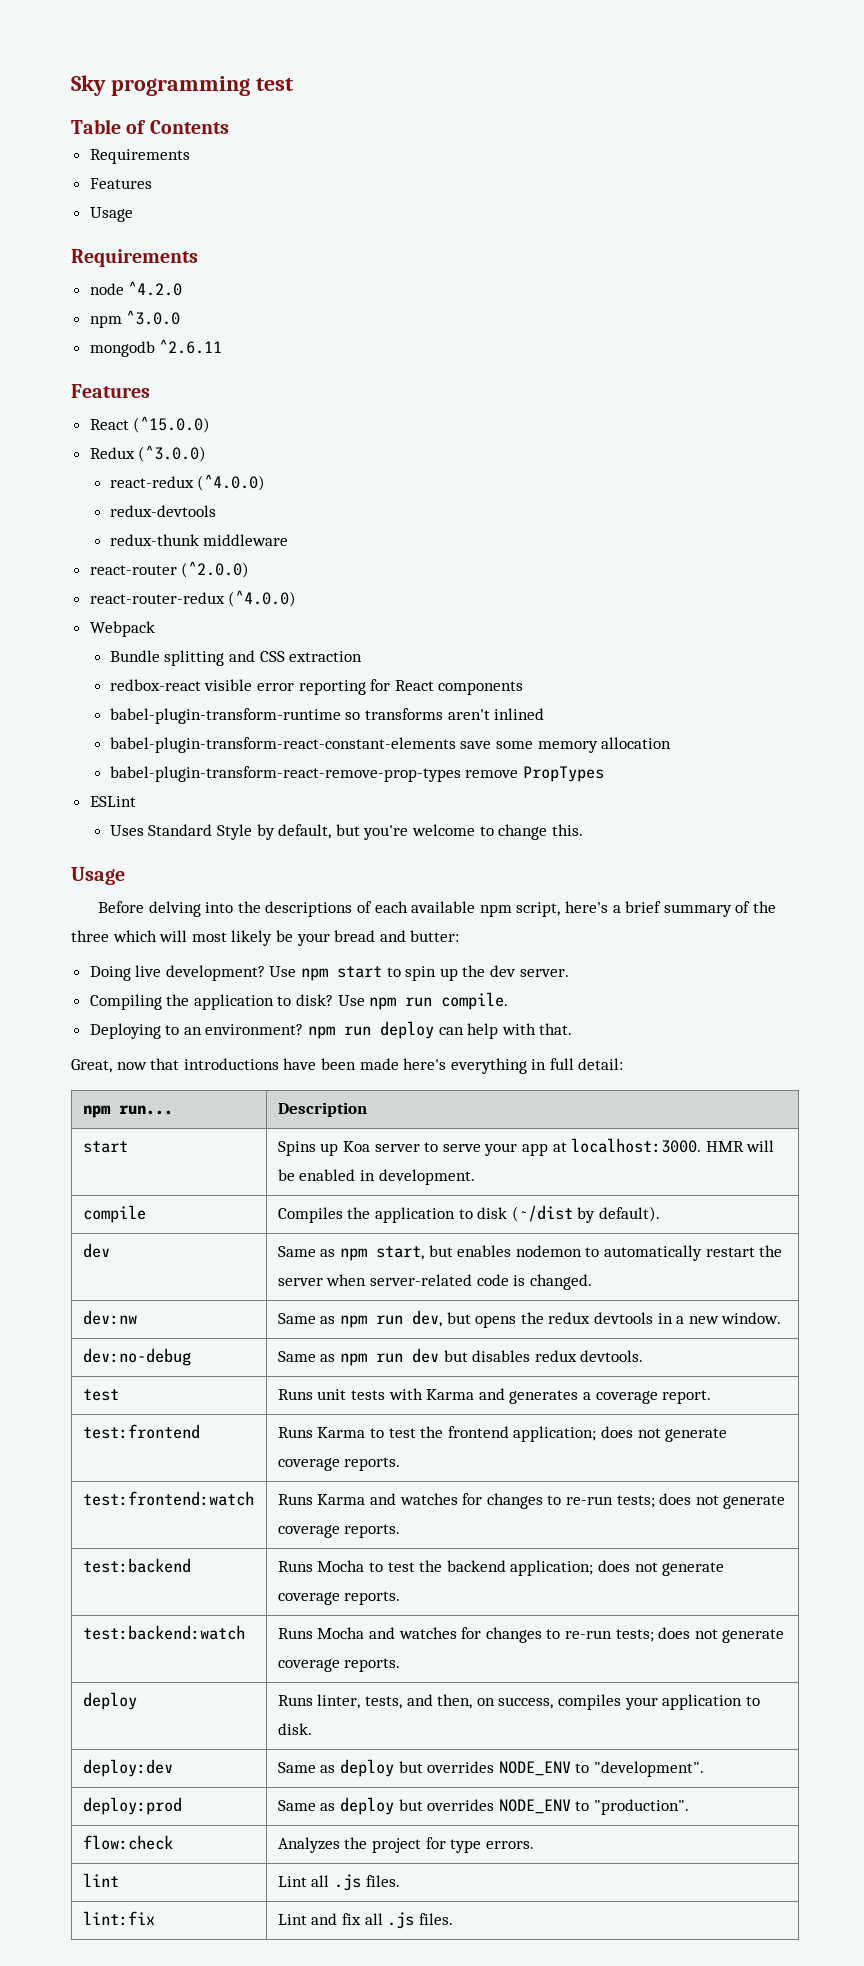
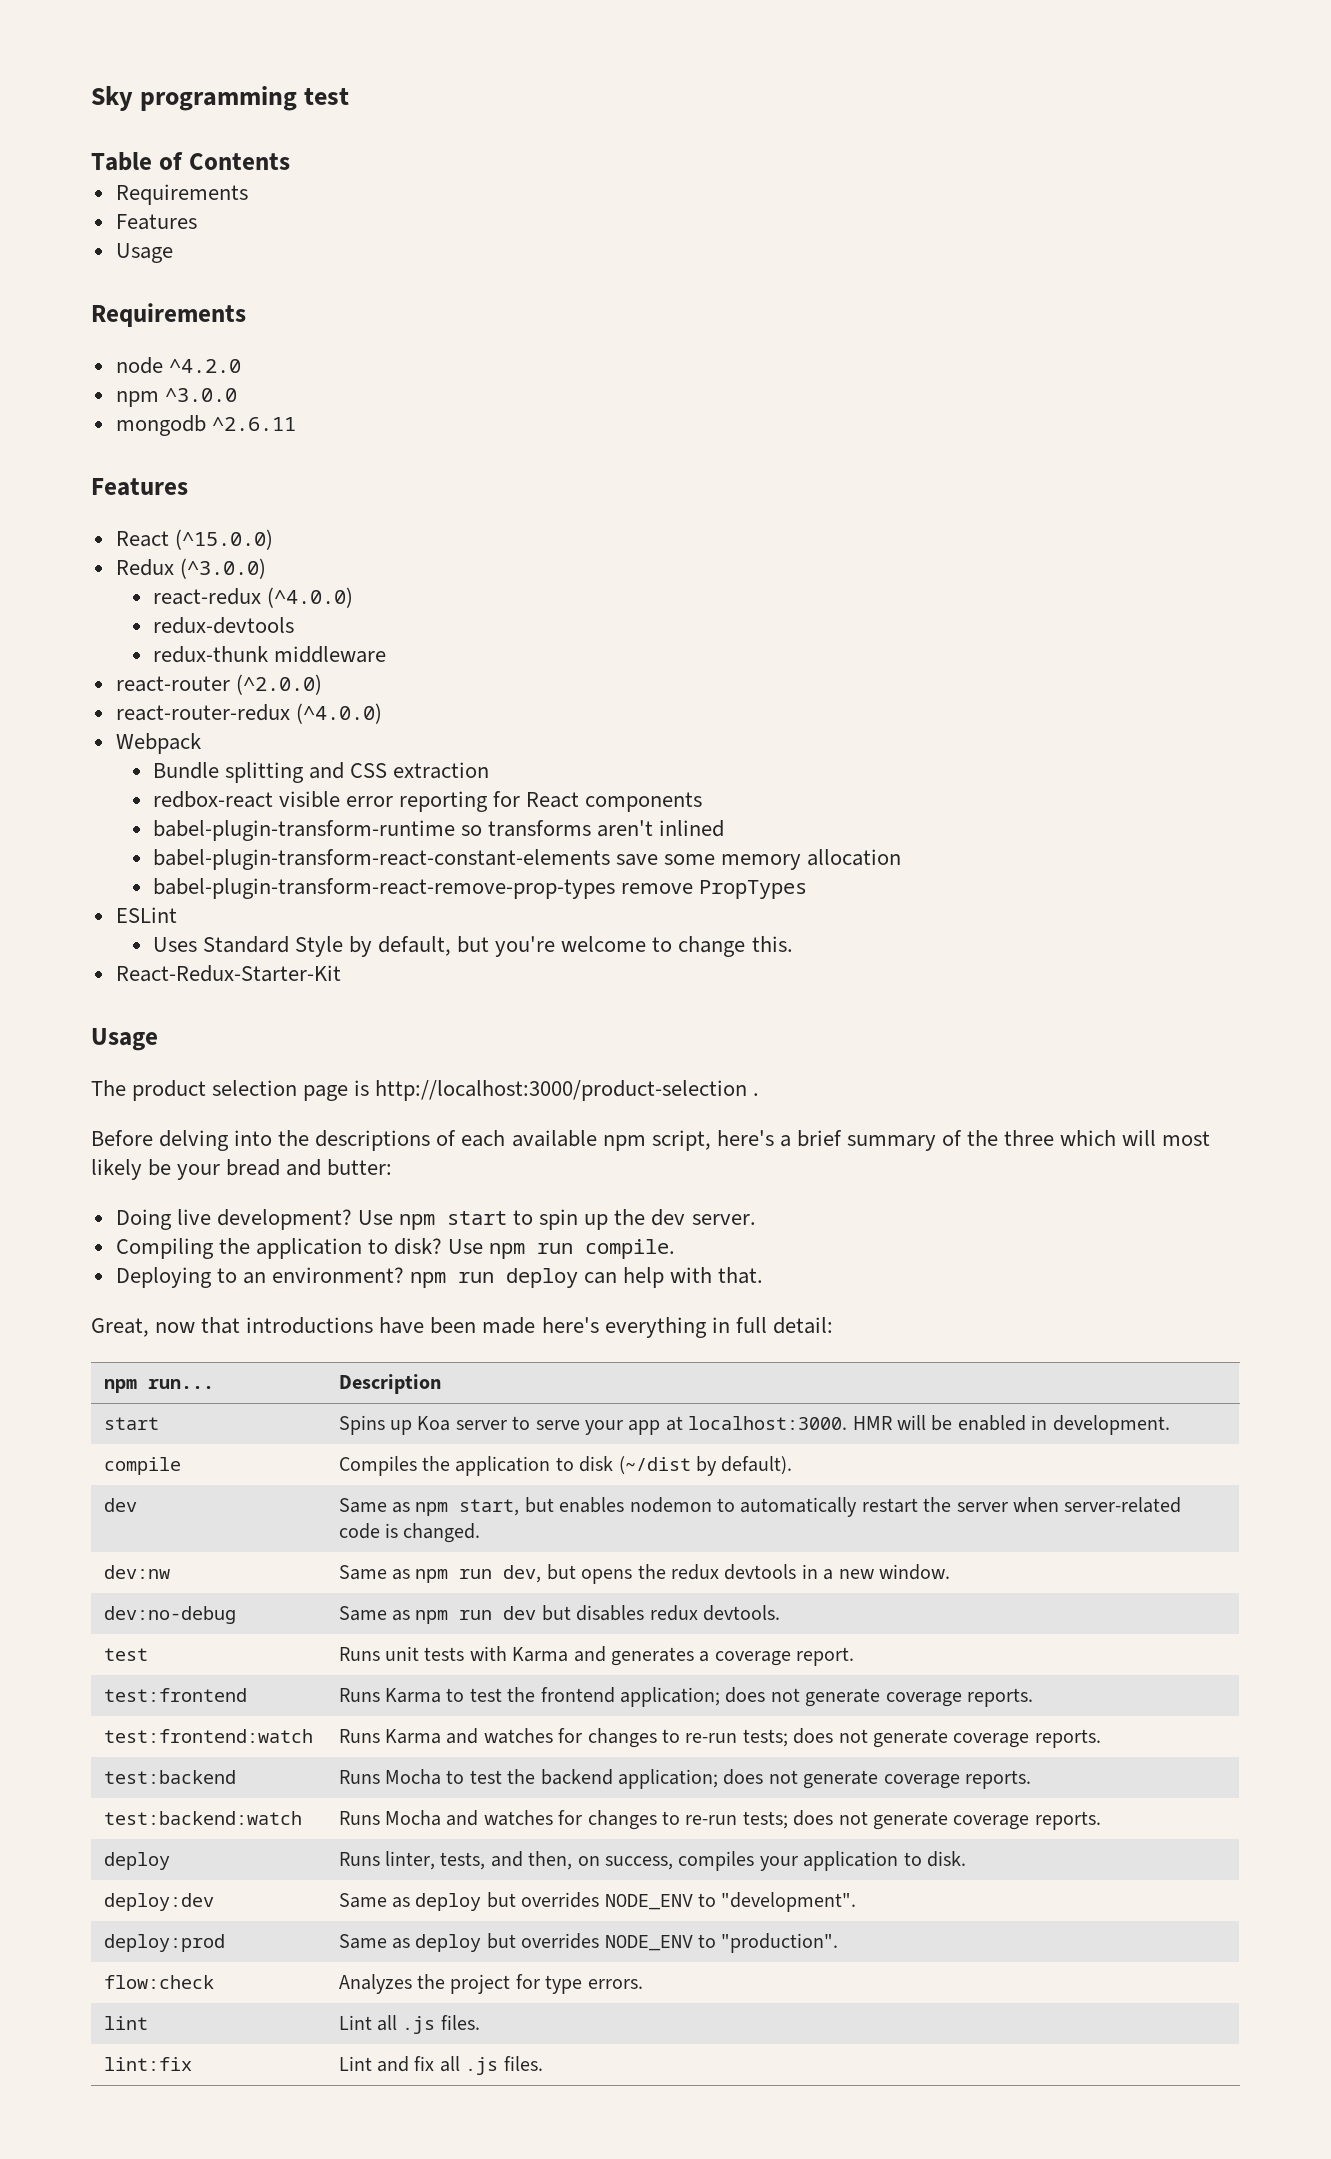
  Uses Standard Style by default, but you're welcome to change this.
+ React-Redux-Starter-Kit
  Usage
+ The product selection page is http://localhost:3000/product-selection .

